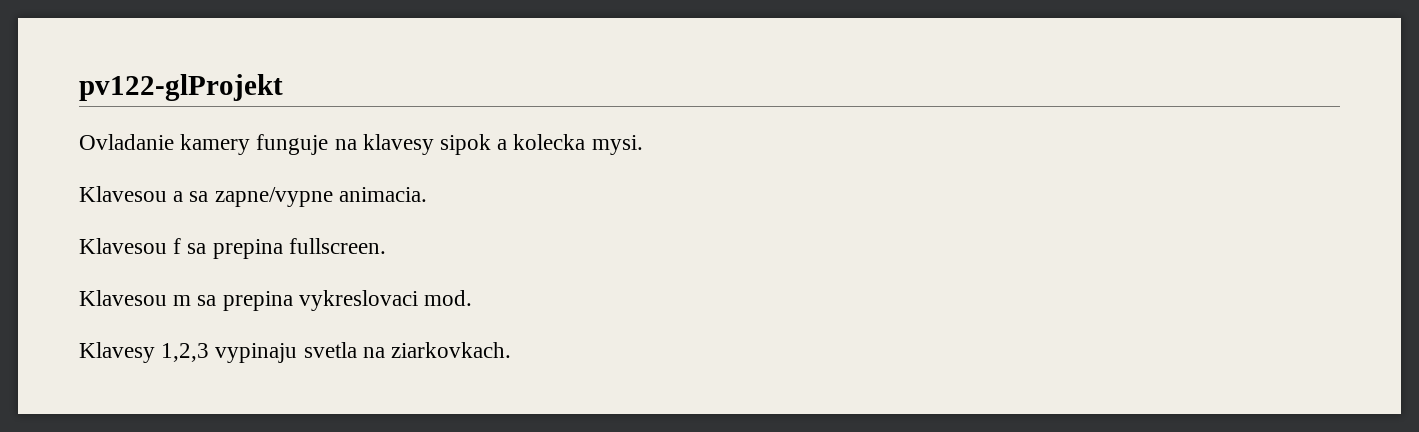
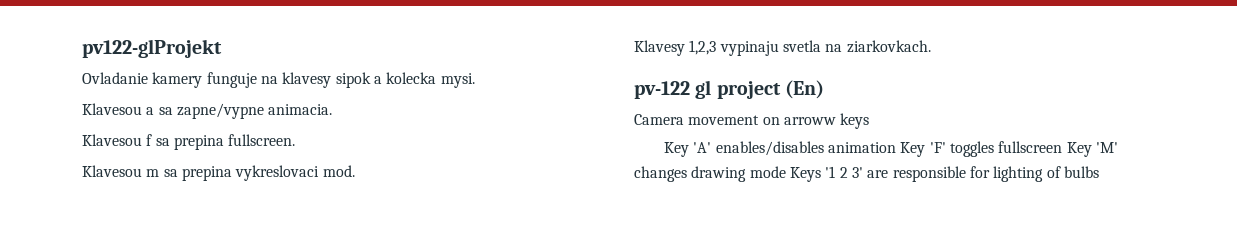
+ pv-122 gl project (En)
+ Camera movement on arroww keys
+ Key 'A' enables/disables animation Key 'F' toggles fullscreen Key 'M' changes drawing mode Keys '1 2 3' are responsible for lighting of bulbs

